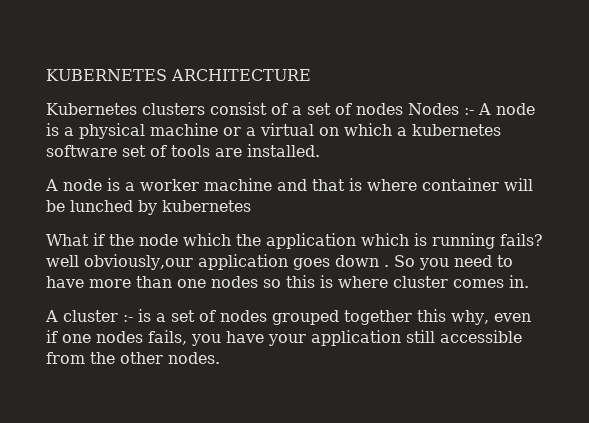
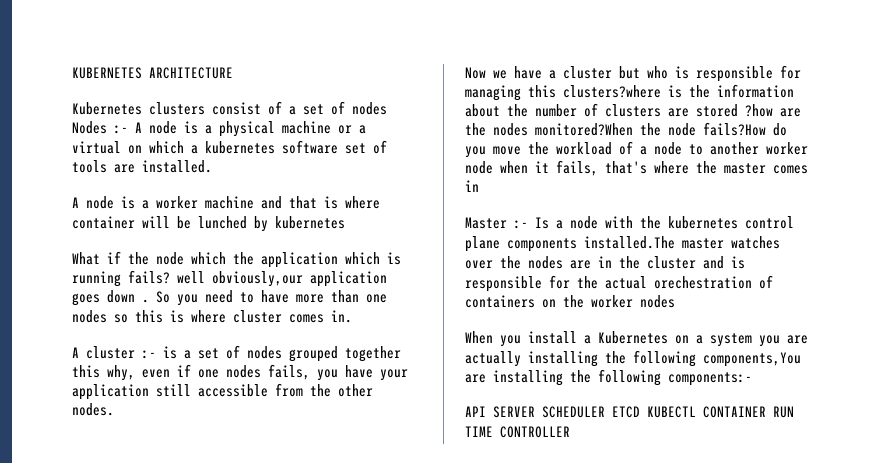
+ Now we have a cluster but who is responsible for managing this clusters?where is the information about the number of clusters are stored ?how are the nodes monitored?When the node fails?How do you move the workload of a node to another worker node when it fails, that's where the master comes in
+ Master :- Is a node with the kubernetes control plane components installed.The master watches over the nodes are in the cluster and is responsible for the actual orechestration of containers on the worker nodes
+ When you install a Kubernetes on a system you are actually installing the following components,You are installing the following components:-
+ API SERVER SCHEDULER ETCD KUBECTL CONTAINER RUN TIME CONTROLLER

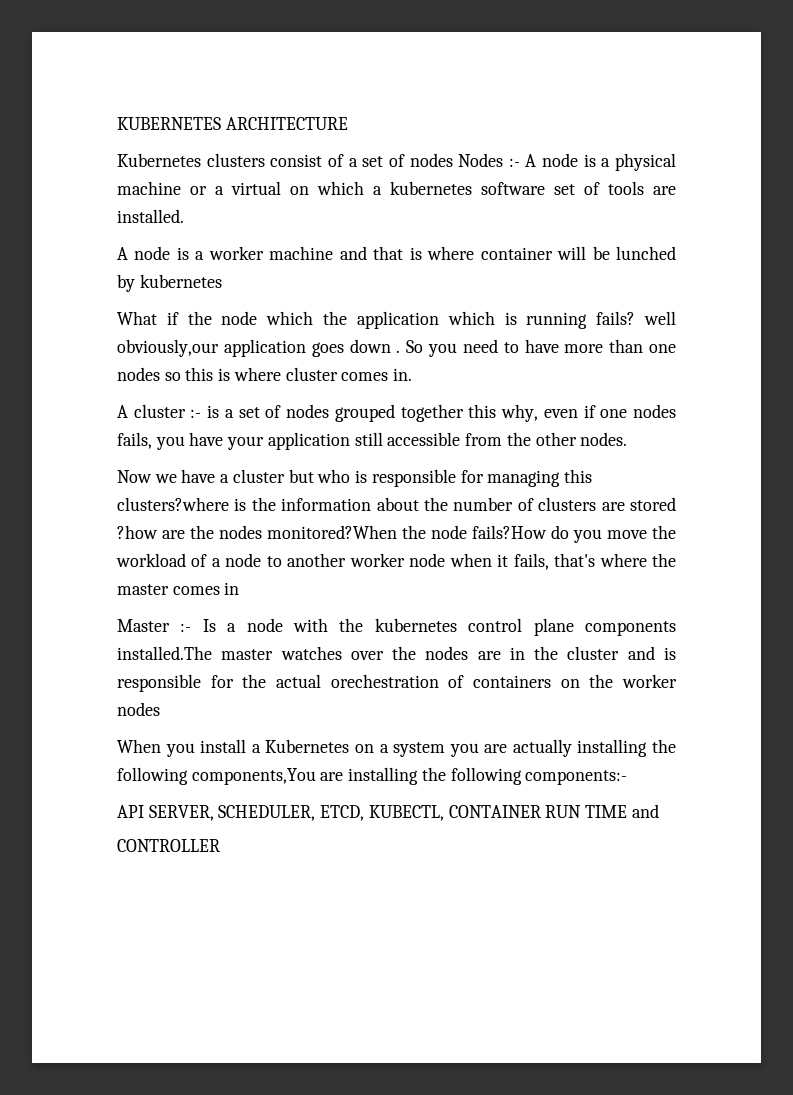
- API SERVER SCHEDULER ETCD KUBECTL CONTAINER RUN TIME CONTROLLER
+ API SERVER, SCHEDULER, ETCD, KUBECTL, CONTAINER RUN TIME and
+ CONTROLLER

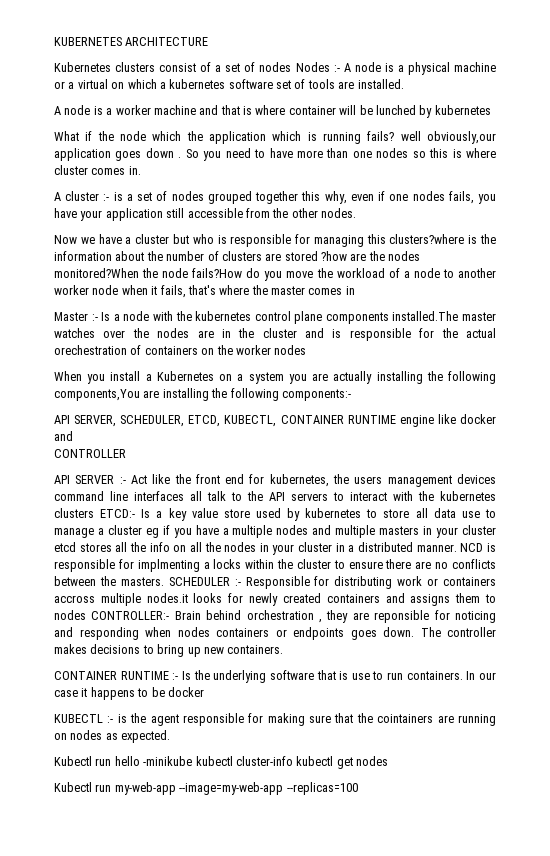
- API SERVER, SCHEDULER, ETCD, KUBECTL, CONTAINER RUN TIME and
+ API SERVER, SCHEDULER, ETCD, KUBECTL, CONTAINER RUNTIME engine like docker and
  CONTROLLER
+ API SERVER :- Act like the front end for kubernetes, the users management devices command line interfaces all talk to the API servers to interact with the kubernetes clusters ETCD:- Is a key value store used by kubernetes to store all data use to manage a cluster eg if you have a multiple nodes and multiple masters in your cluster etcd stores all the info on all the nodes in your cluster in a distributed manner. NCD is responsible for implmenting a locks within the cluster to ensure there are no conflicts between the masters. SCHEDULER :- Responsible for distributing work or containers accross multiple nodes.it looks for newly created containers and assigns them to nodes CONTROLLER:- Brain behind orchestration , they are reponsible for noticing and responding when nodes containers or endpoints goes down. The controller makes decisions to bring up new containers.
+ CONTAINER RUNTIME :- Is the underlying software that is use to run containers. In our case it happens to be docker
+ KUBECTL :- is the agent responsible for making sure that the cointainers are running on nodes as expected.
+ Kubectl run hello -minikube kubectl cluster-info kubectl get nodes
+ Kubectl run my-web-app --image=my-web-app --replicas=100

